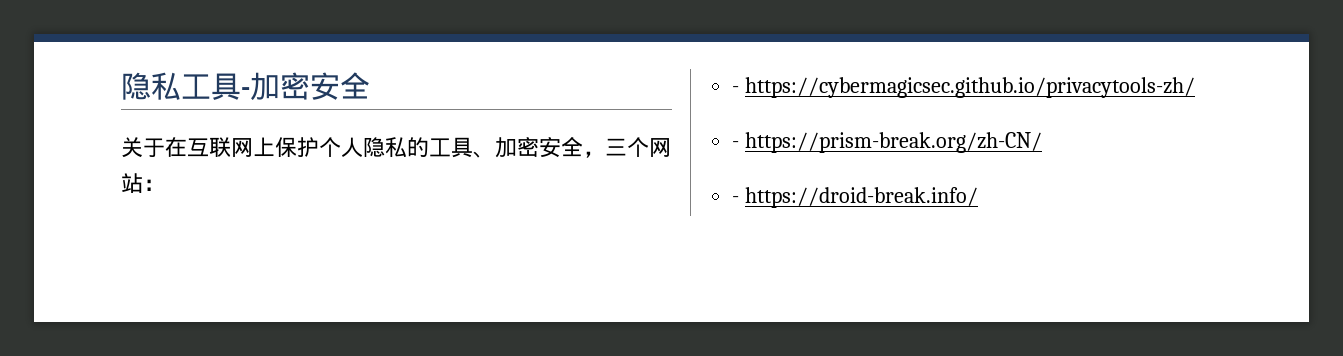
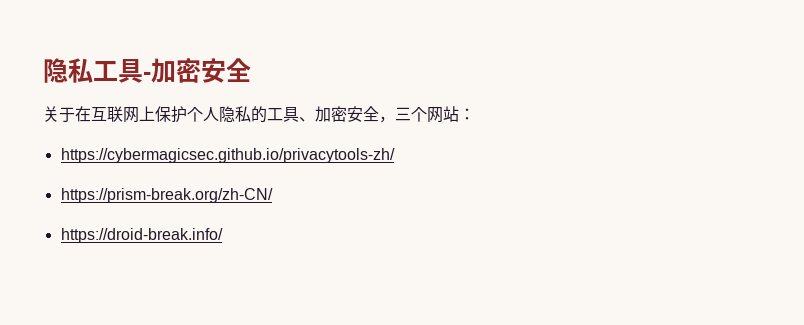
- - https://cybermagicsec.github.io/privacytools-zh/
+ https://cybermagicsec.github.io/privacytools-zh/
- - https://prism-break.org/zh-CN/
+ https://prism-break.org/zh-CN/
- - https://droid-break.info/
+ https://droid-break.info/

